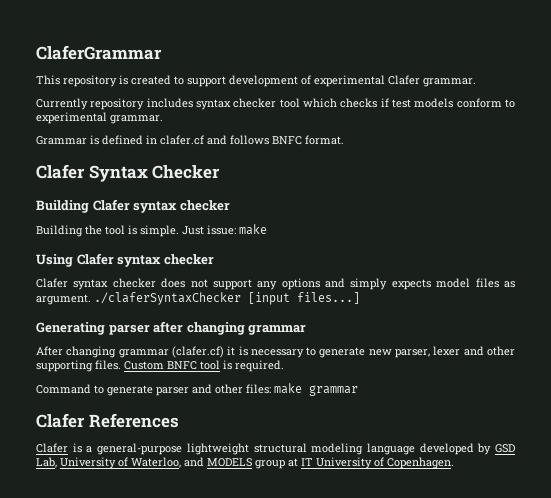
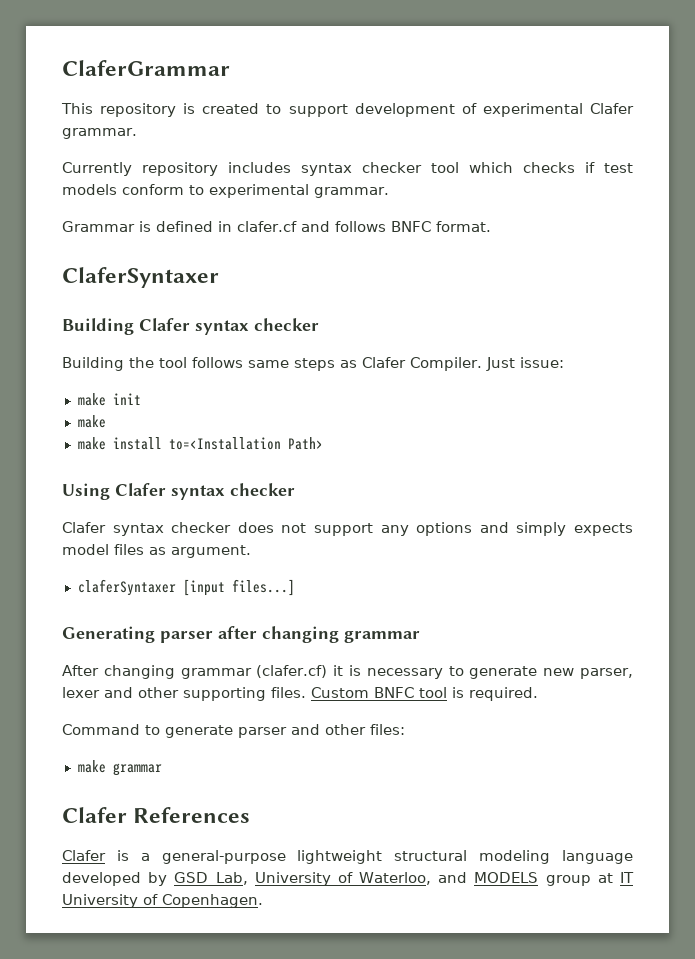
- Clafer Syntax Checker
+ ClaferSyntaxer
- Building the tool is simple.
+ Building the tool follows same steps as Clafer Compiler.
- Just issue: make
+ Just issue:
+ make init
+ make
+ make install to=<Installation Path>
- Clafer syntax checker does not support any options and simply expects model files as argument. ./claferSyntaxChecker [input files...]
+ Clafer syntax checker does not support any options and simply expects model files as argument.
+ claferSyntaxer [input files...]
- Command to generate parser and other files: make grammar
+ Command to generate parser and other files:
+ make grammar

